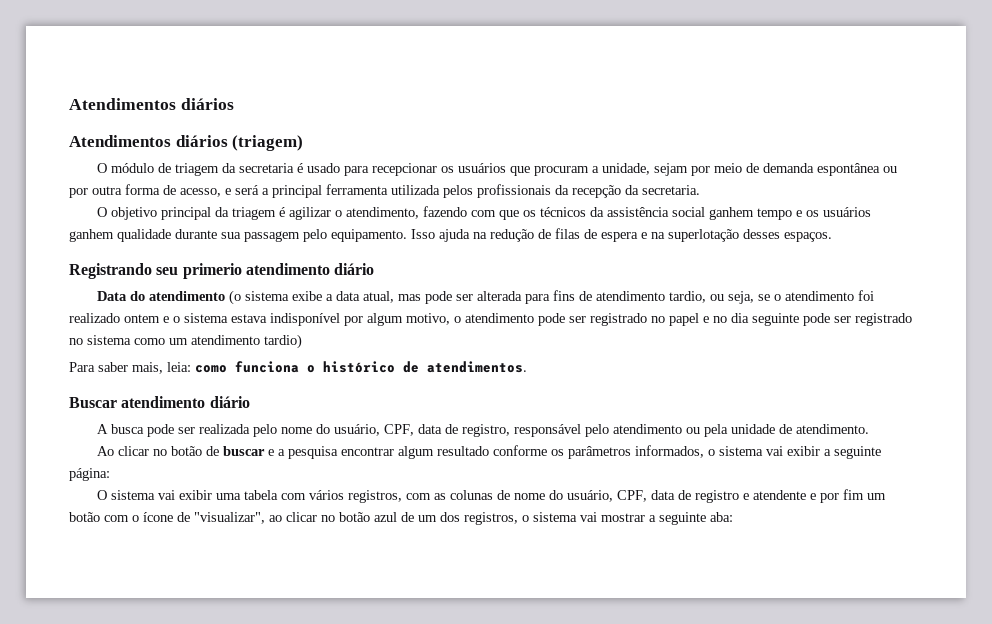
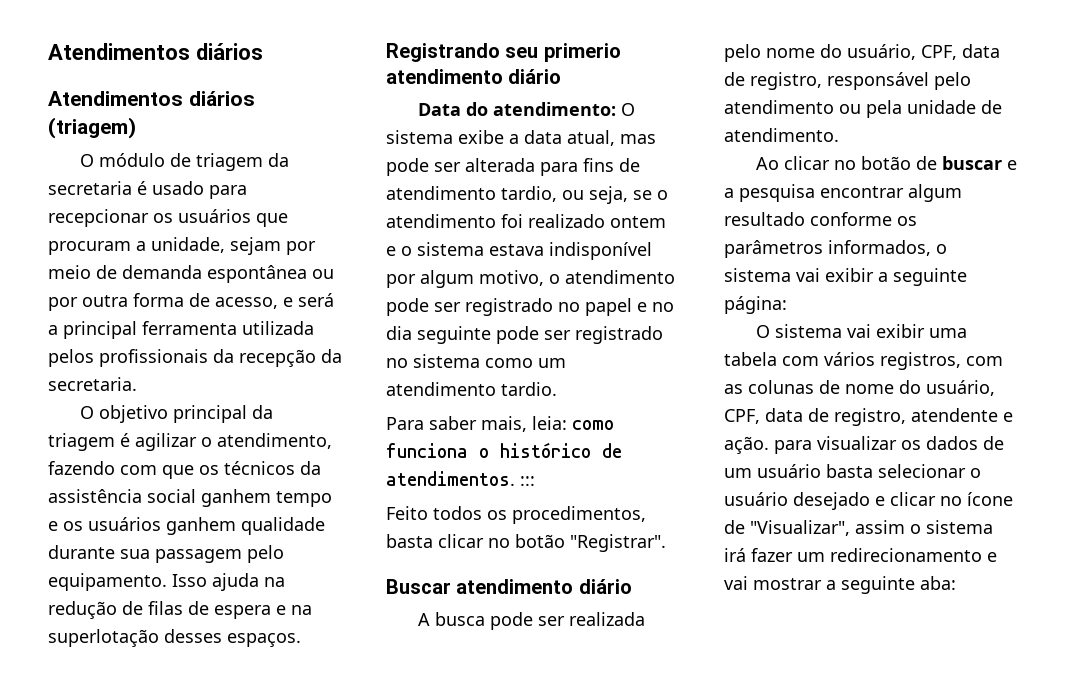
- Data do atendimento (o sistema exibe a data atual, mas pode ser alterada para fins de atendimento tardio, ou seja, se o atendimento foi realizado ontem e o sistema estava indisponível por algum motivo, o atendimento pode ser registrado no papel e no dia seguinte pode ser registrado no sistema como um atendimento tardio)
+ Data do atendimento: O sistema exibe a data atual, mas pode ser alterada para fins de atendimento tardio, ou seja, se o atendimento foi realizado ontem e o sistema estava indisponível por algum motivo, o atendimento pode ser registrado no papel e no dia seguinte pode ser registrado no sistema como um atendimento tardio.
- Para saber mais, leia: como funciona o histórico de atendimentos.
+ Para saber mais, leia: como funciona o histórico de atendimentos. :::
+ Feito todos os procedimentos, basta clicar no botão "Registrar".
- O sistema vai exibir uma tabela com vários registros, com as colunas de nome do usuário, CPF, data de registro e atendente e por fim um botão com o ícone de "visualizar", ao clicar no botão azul de um dos registros, o sistema vai mostrar a seguinte aba:
+ O sistema vai exibir uma tabela com vários registros, com as colunas de nome do usuário, CPF, data de registro, atendente e ação. para visualizar os dados de um usuário basta selecionar o usuário desejado e clicar no ícone de "Visualizar", assim o sistema irá fazer um redirecionamento e vai mostrar a seguinte aba:

